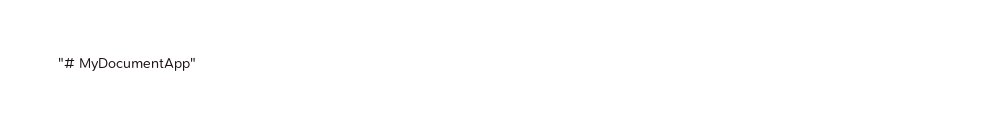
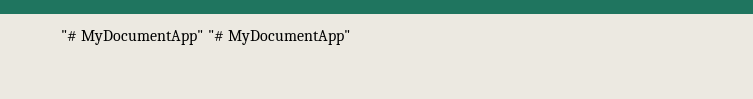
- "# MyDocumentApp"
+ "# MyDocumentApp" "# MyDocumentApp"

